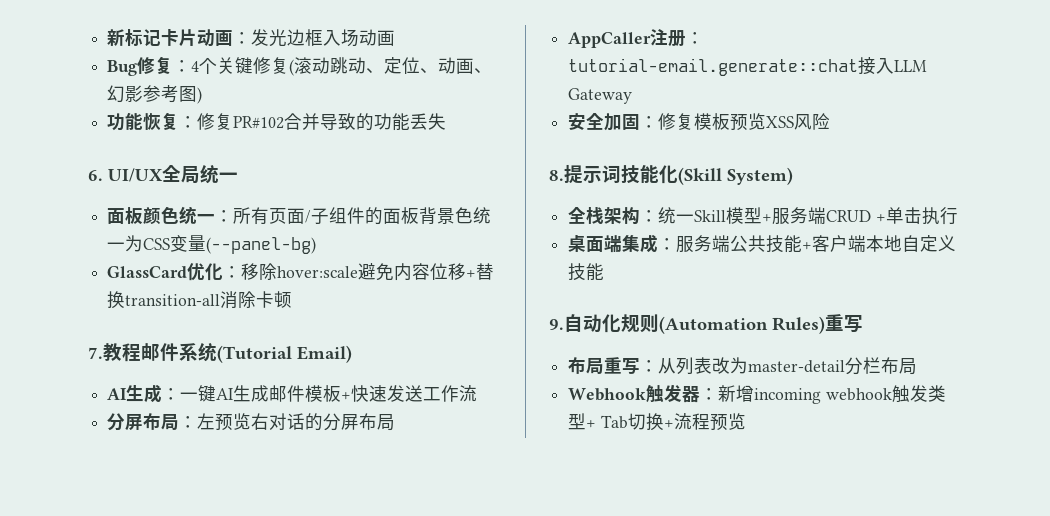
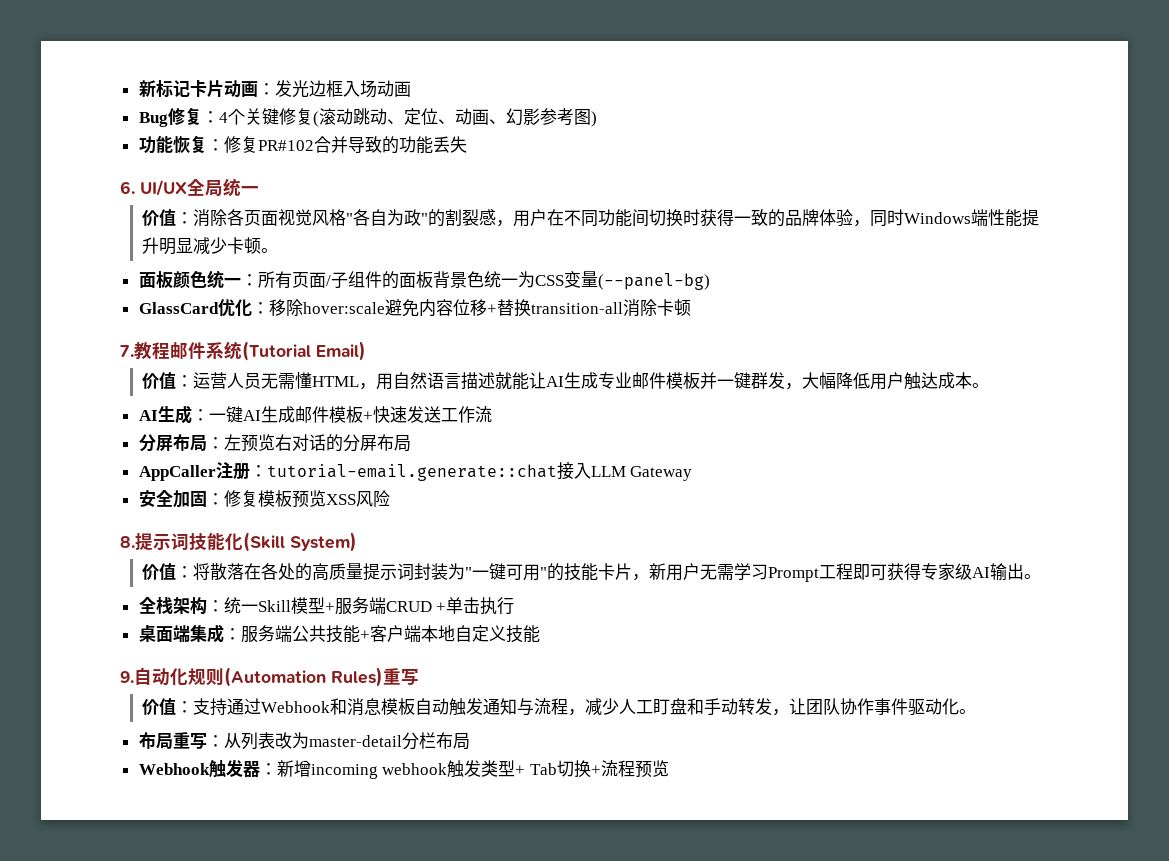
+ 价值：消除各页面视觉风格"各自为政"的割裂感，用户在不同功能间切换时获得一致的品牌体验，同时Windows端性能提升明显减少卡顿。
+ 价值：运营人员无需懂HTML，用自然语言描述就能让AI生成专业邮件模板并一键群发，大幅降低用户触达成本。
+ 价值：将散落在各处的高质量提示词封装为"一键可用"的技能卡片，新用户无需学习Prompt工程即可获得专家级AI输出。
+ 价值：支持通过Webhook和消息模板自动触发通知与流程，减少人工盯盘和手动转发，让团队协作事件驱动化。

